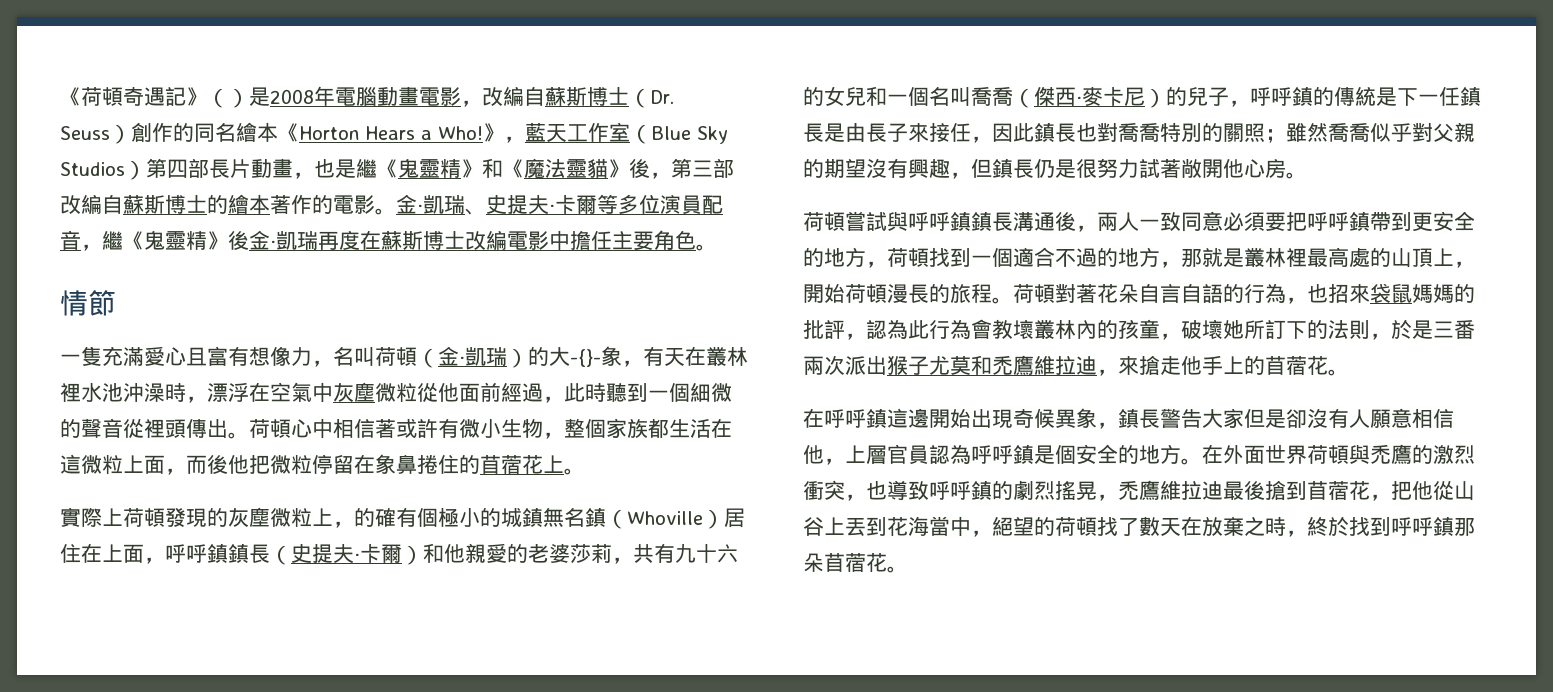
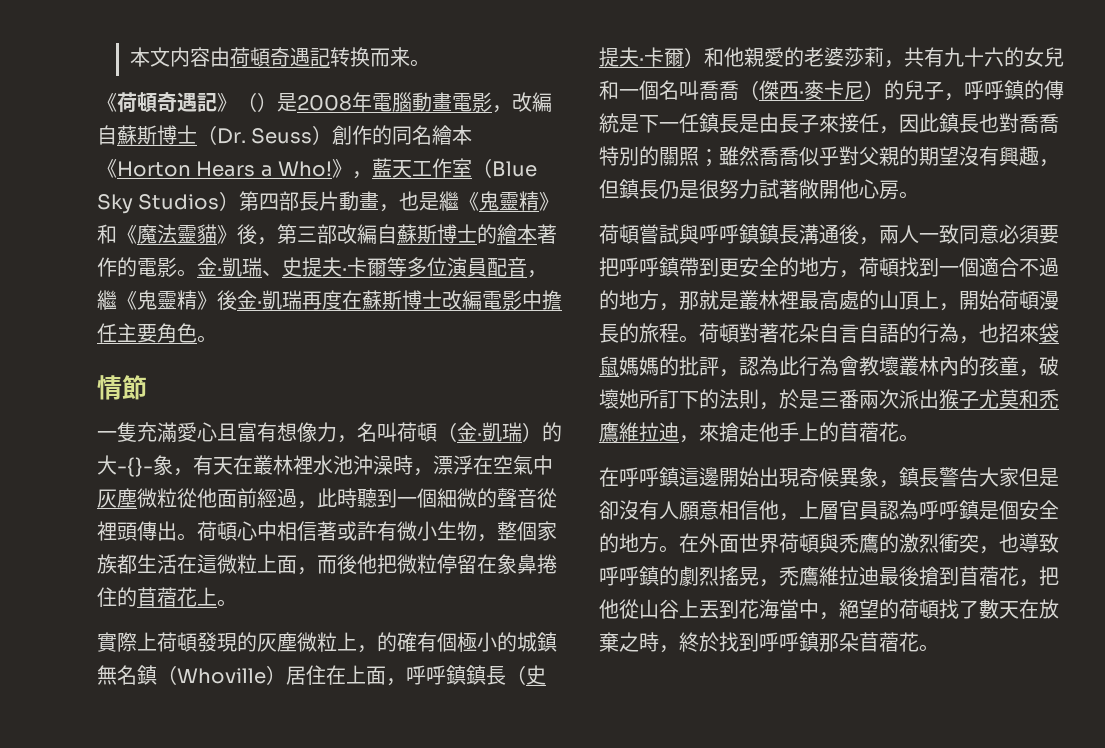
+ 本文内容由荷頓奇遇記转换而来。

